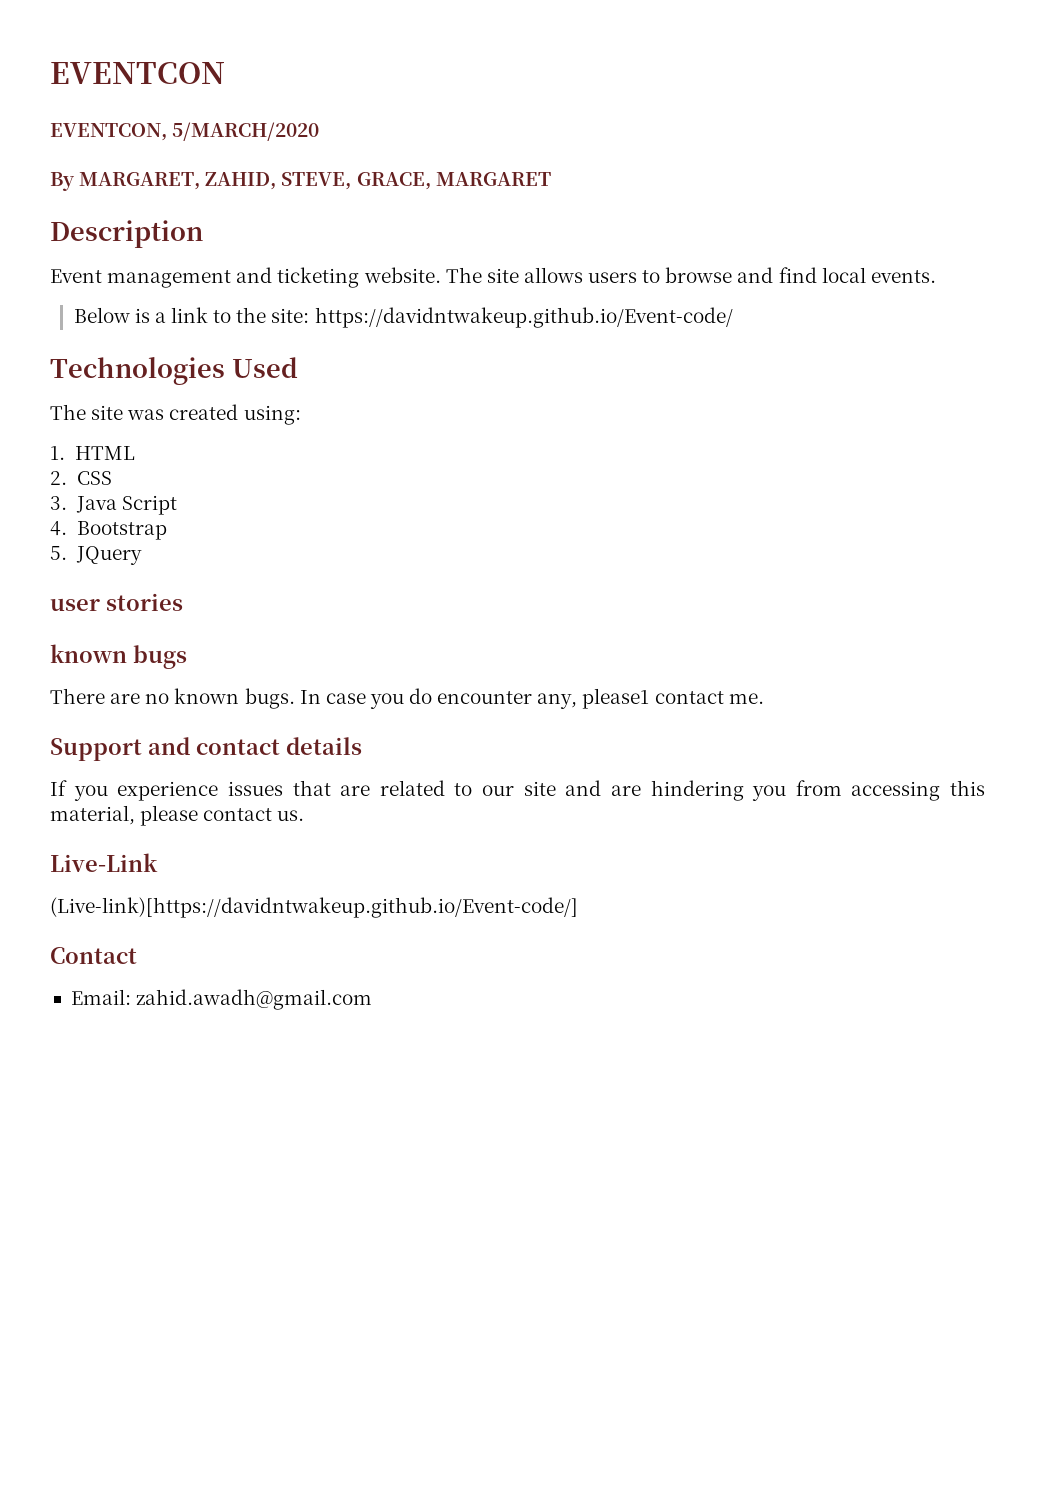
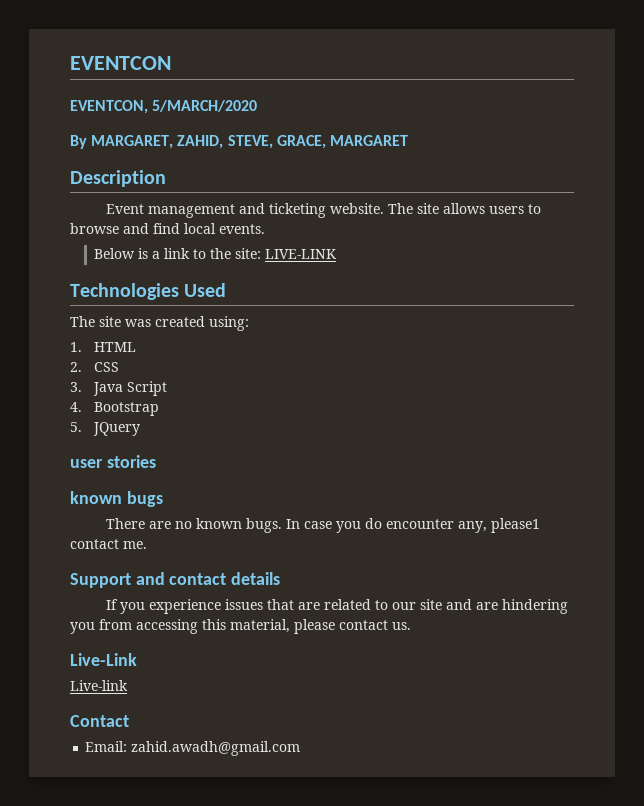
- Below is a link to the site: https://davidntwakeup.github.io/Event-code/
+ Below is a link to the site: LIVE-LINK
- (Live-link)[https://davidntwakeup.github.io/Event-code/]
+ Live-link

